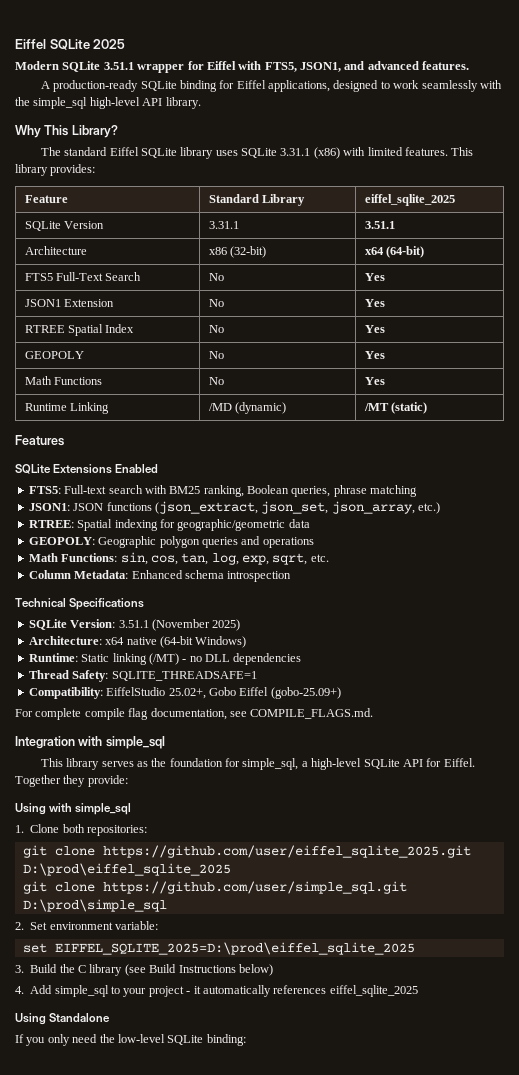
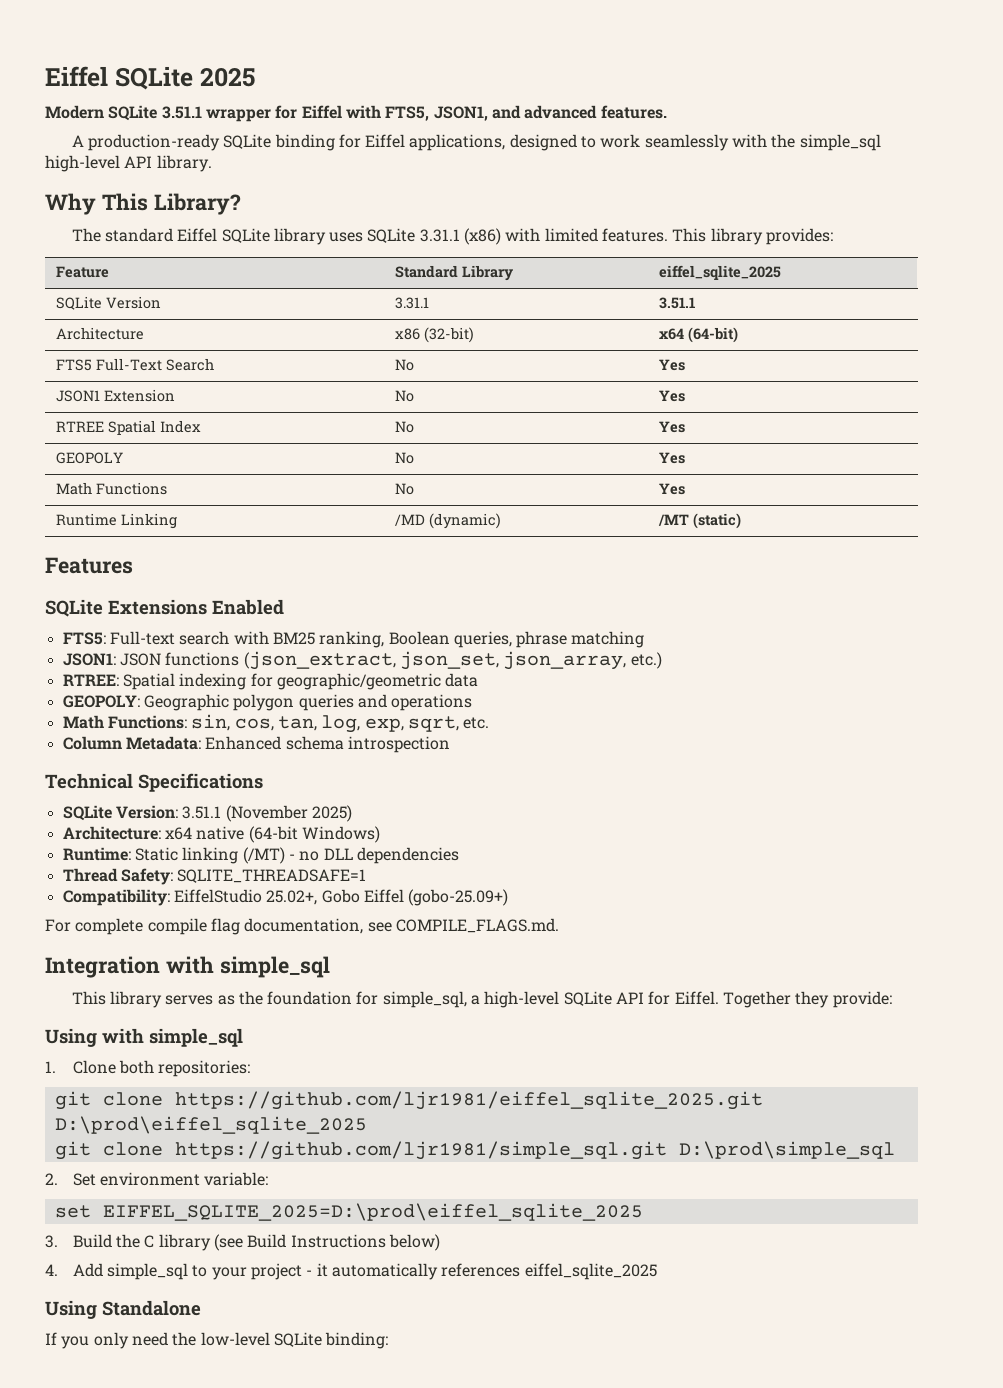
- git clone https://github.com/user/eiffel_sqlite_2025.git D:\prod\eiffel_sqlite_2025
+ git clone https://github.com/ljr1981/eiffel_sqlite_2025.git D:\prod\eiffel_sqlite_2025
- git clone https://github.com/user/simple_sql.git D:\prod\simple_sql
+ git clone https://github.com/ljr1981/simple_sql.git D:\prod\simple_sql

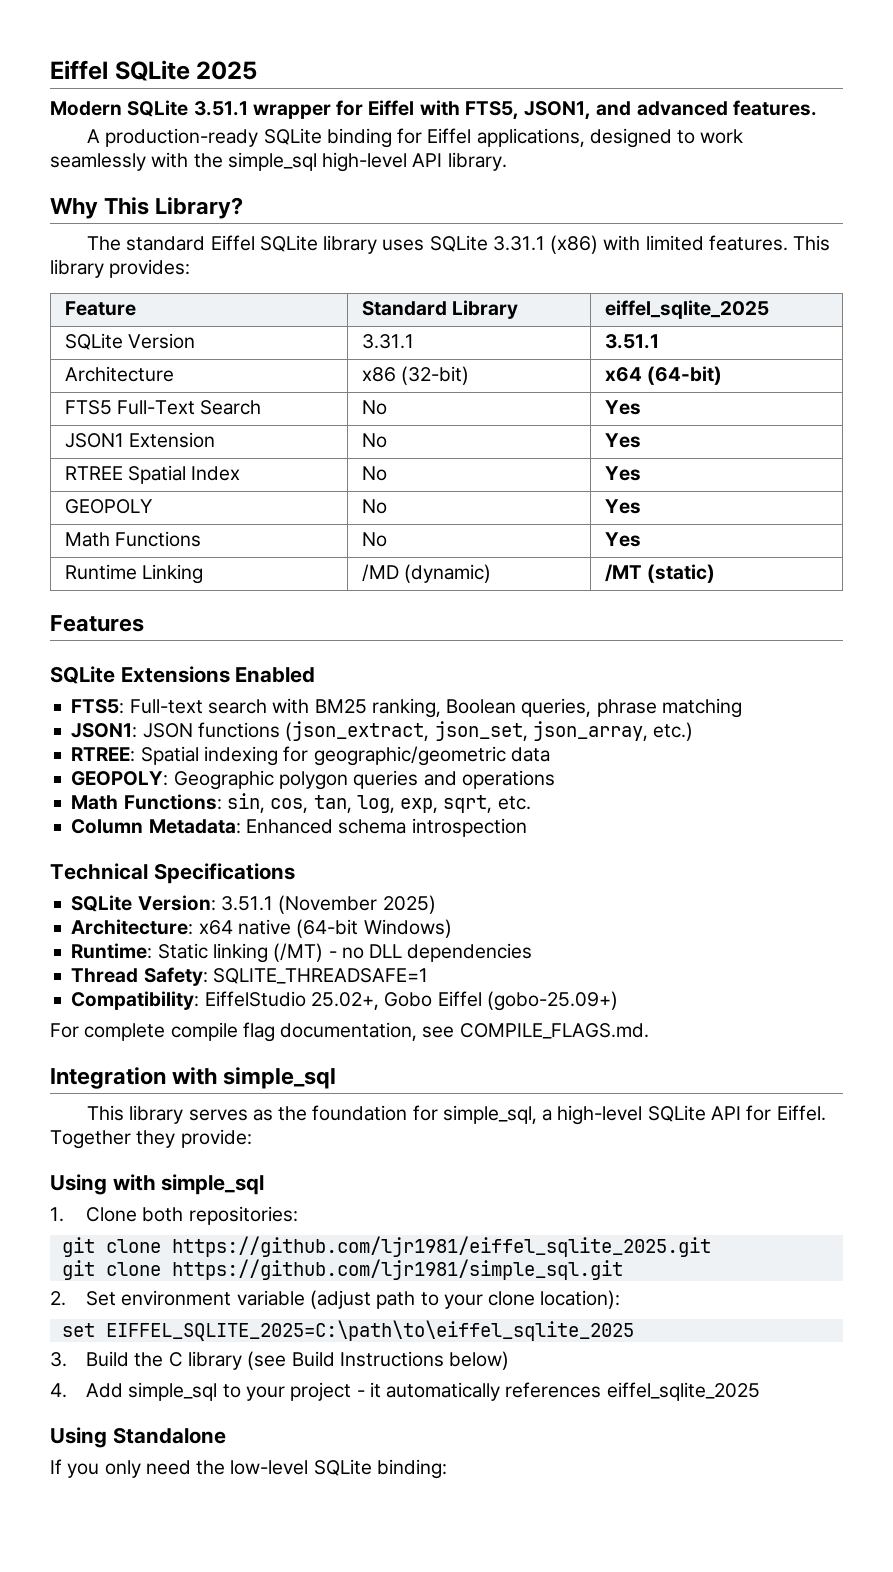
- git clone https://github.com/ljr1981/eiffel_sqlite_2025.git D:\prod\eiffel_sqlite_2025
+ git clone https://github.com/ljr1981/eiffel_sqlite_2025.git
- git clone https://github.com/ljr1981/simple_sql.git D:\prod\simple_sql
+ git clone https://github.com/ljr1981/simple_sql.git
- 2. Set environment variable:
+ 2. Set environment variable (adjust path to your clone location):
- set EIFFEL_SQLITE_2025=D:\prod\eiffel_sqlite_2025
+ set EIFFEL_SQLITE_2025=C:\path\to\eiffel_sqlite_2025

